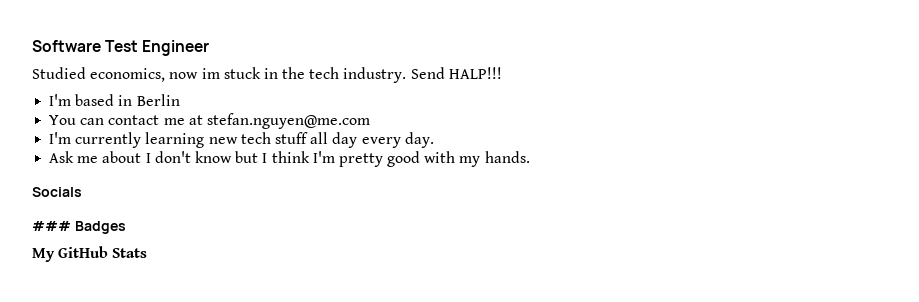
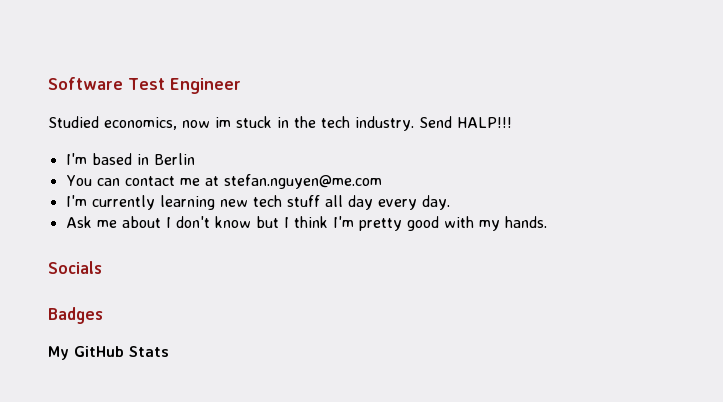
- ### Badges
+ Badges

